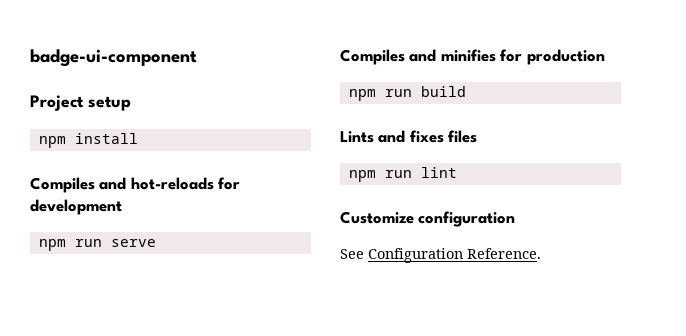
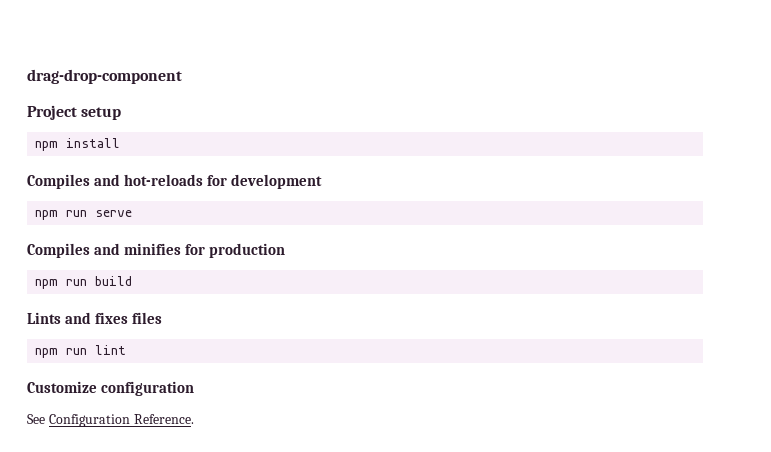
- badge-ui-component
+ drag-drop-component

